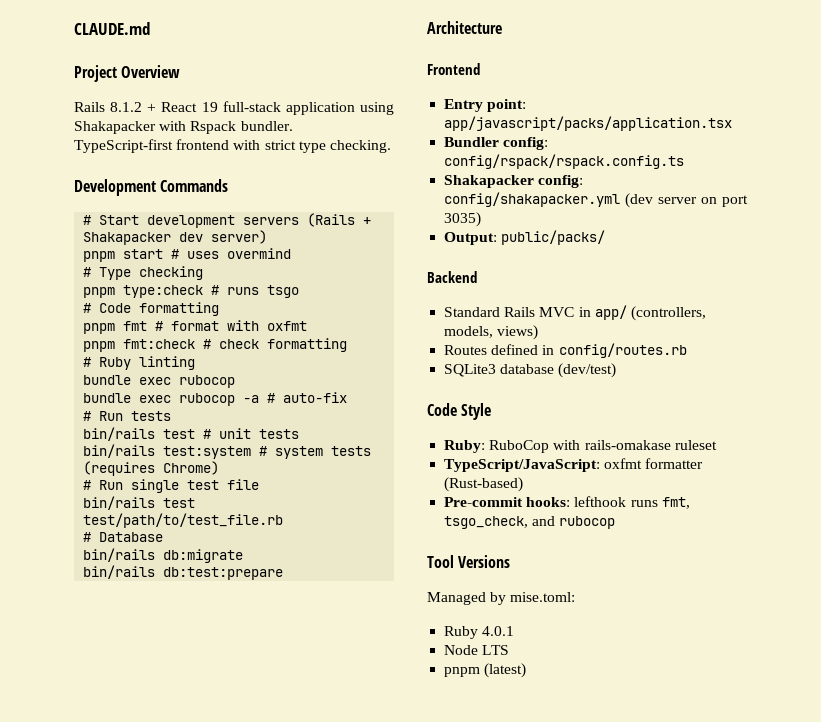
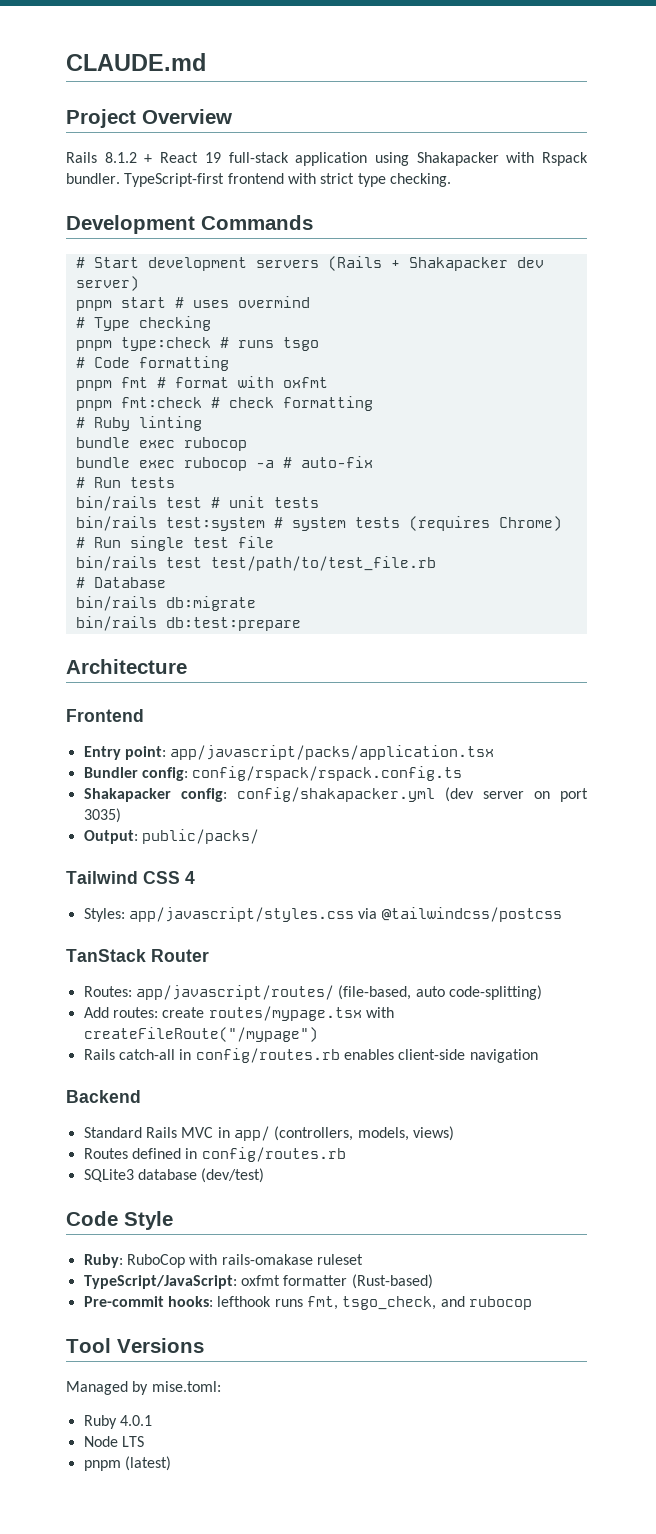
+ Tailwind CSS 4
+ Styles: app/javascript/styles.css via @tailwindcss/postcss
+ TanStack Router
+ Routes: app/javascript/routes/ (file-based, auto code-splitting)
+ Add routes: create routes/mypage.tsx with createFileRoute("/mypage")
+ Rails catch-all in config/routes.rb enables client-side navigation

